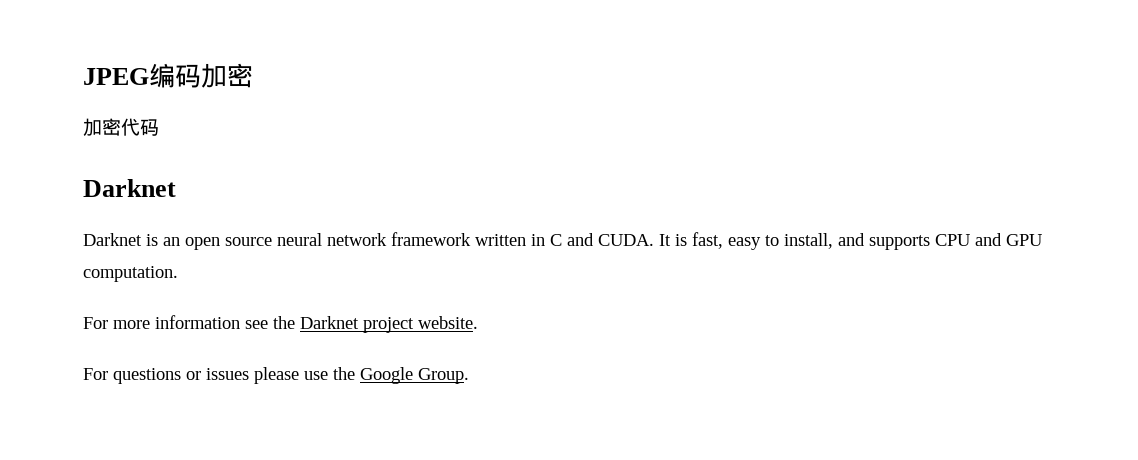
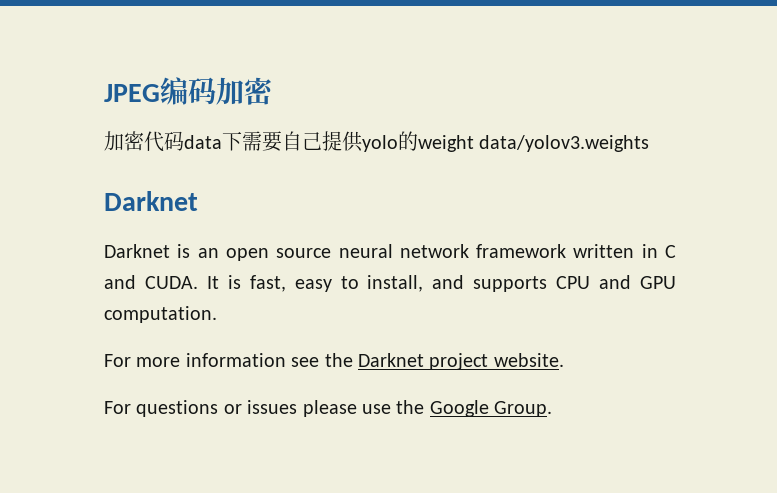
- 加密代码
+ 加密代码data下需要自己提供yolo的weight data/yolov3.weights

